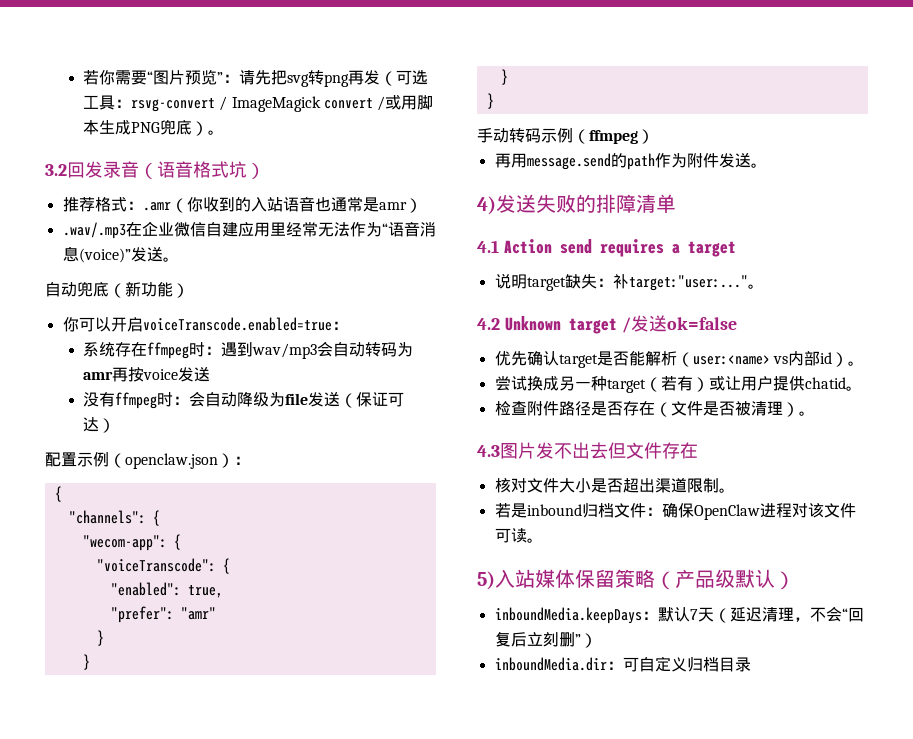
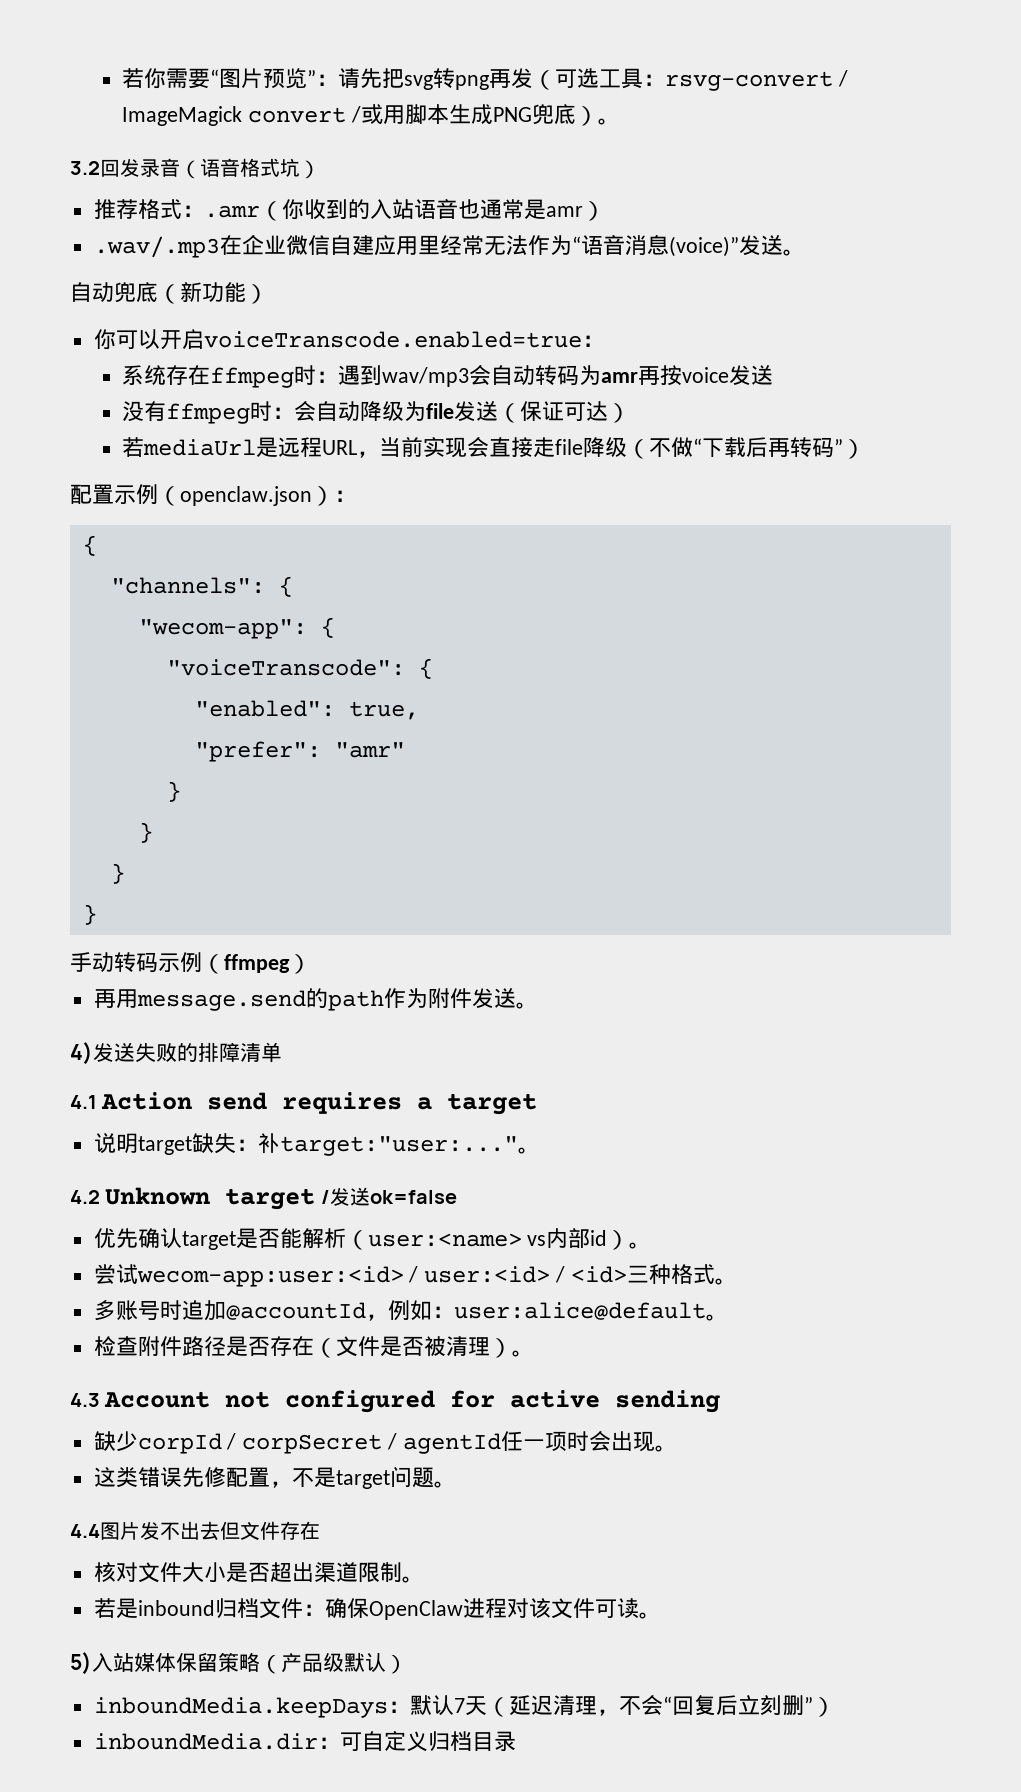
+ 若mediaUrl是远程URL，当前实现会直接走file降级（不做“下载后再转码”）
- 尝试换成另一种target（若有）或让用户提供chatid。
+ 尝试wecom-app:user:<id> / user:<id> / <id>三种格式。
+ 多账号时追加@accountId，例如：user:alice@default。
- 4.3图片发不出去但文件存在
+ 4.3 Account not configured for active sending
+ 缺少corpId / corpSecret / agentId任一项时会出现。
+ 这类错误先修配置，不是target问题。
+ 4.4图片发不出去但文件存在

